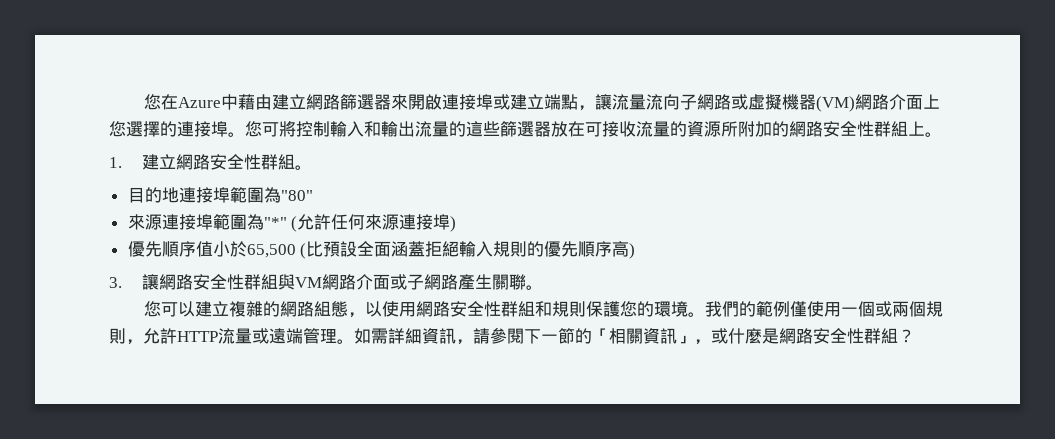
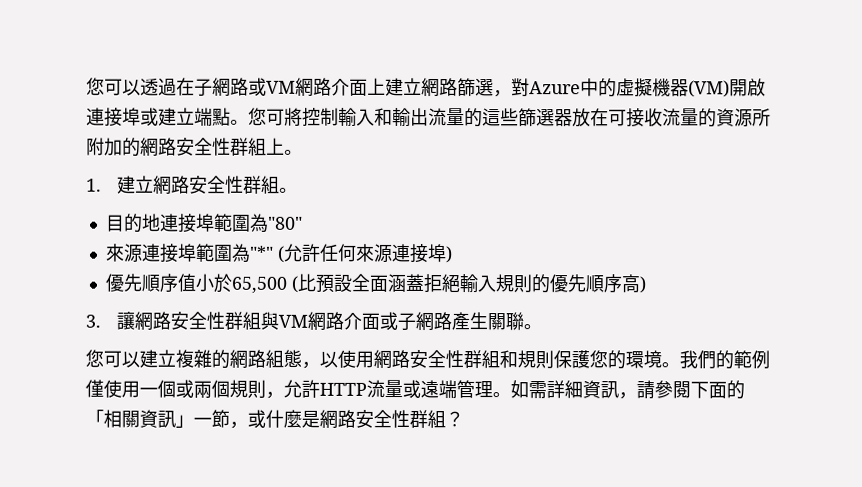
- 您在Azure中藉由建立網路篩選器來開啟連接埠或建立端點，讓流量流向子網路或虛擬機器(VM)網路介面上您選擇的連接埠。
+ 您可以透過在子網路或VM網路介面上建立網路篩選，對Azure中的虛擬機器(VM)開啟連接埠或建立端點。
- 如需詳細資訊，請參閱下一節的「相關資訊」，或什麼是網路安全性群組？
+ 如需詳細資訊，請參閱下面的「相關資訊」一節，或什麼是網路安全性群組？

